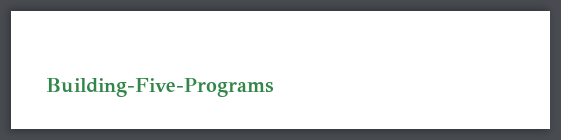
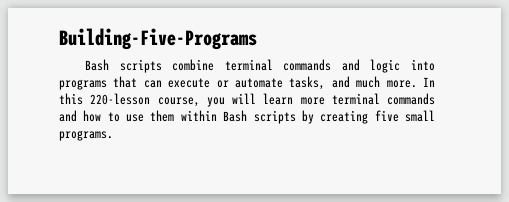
+ Bash scripts combine terminal commands and logic into programs that can execute or automate tasks, and much more. In this 220-lesson course, you will learn more terminal commands and how to use them within Bash scripts by creating five small programs.

